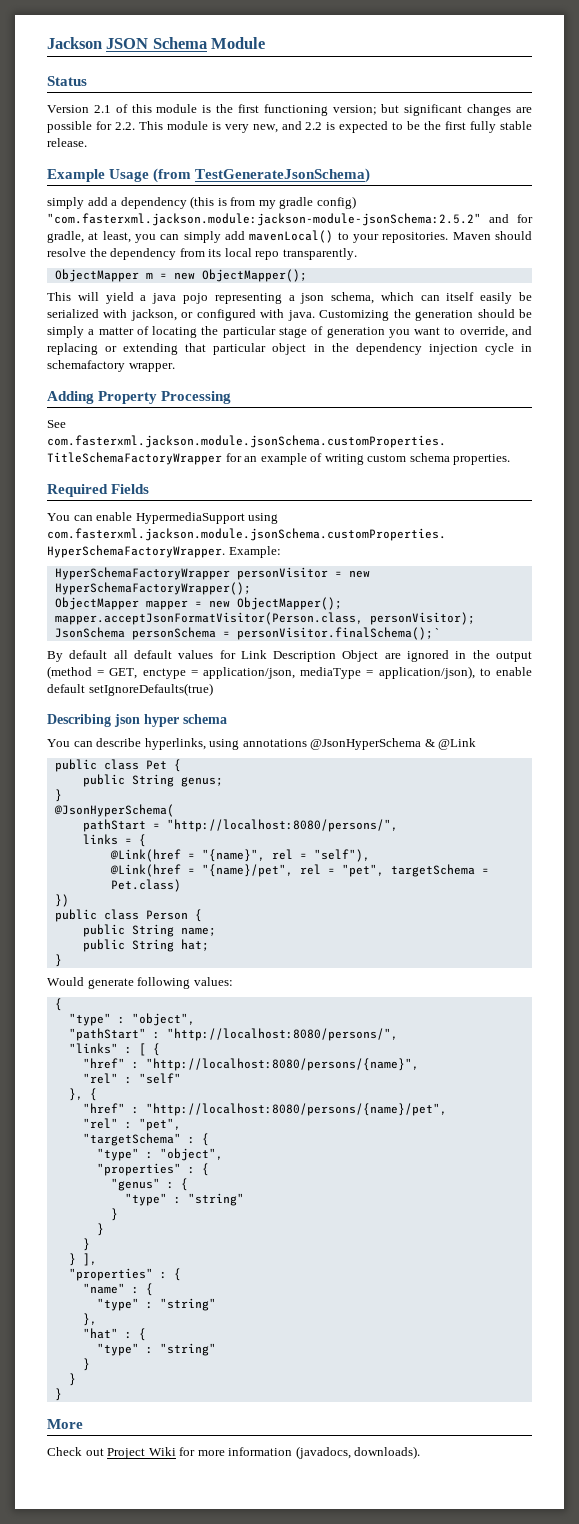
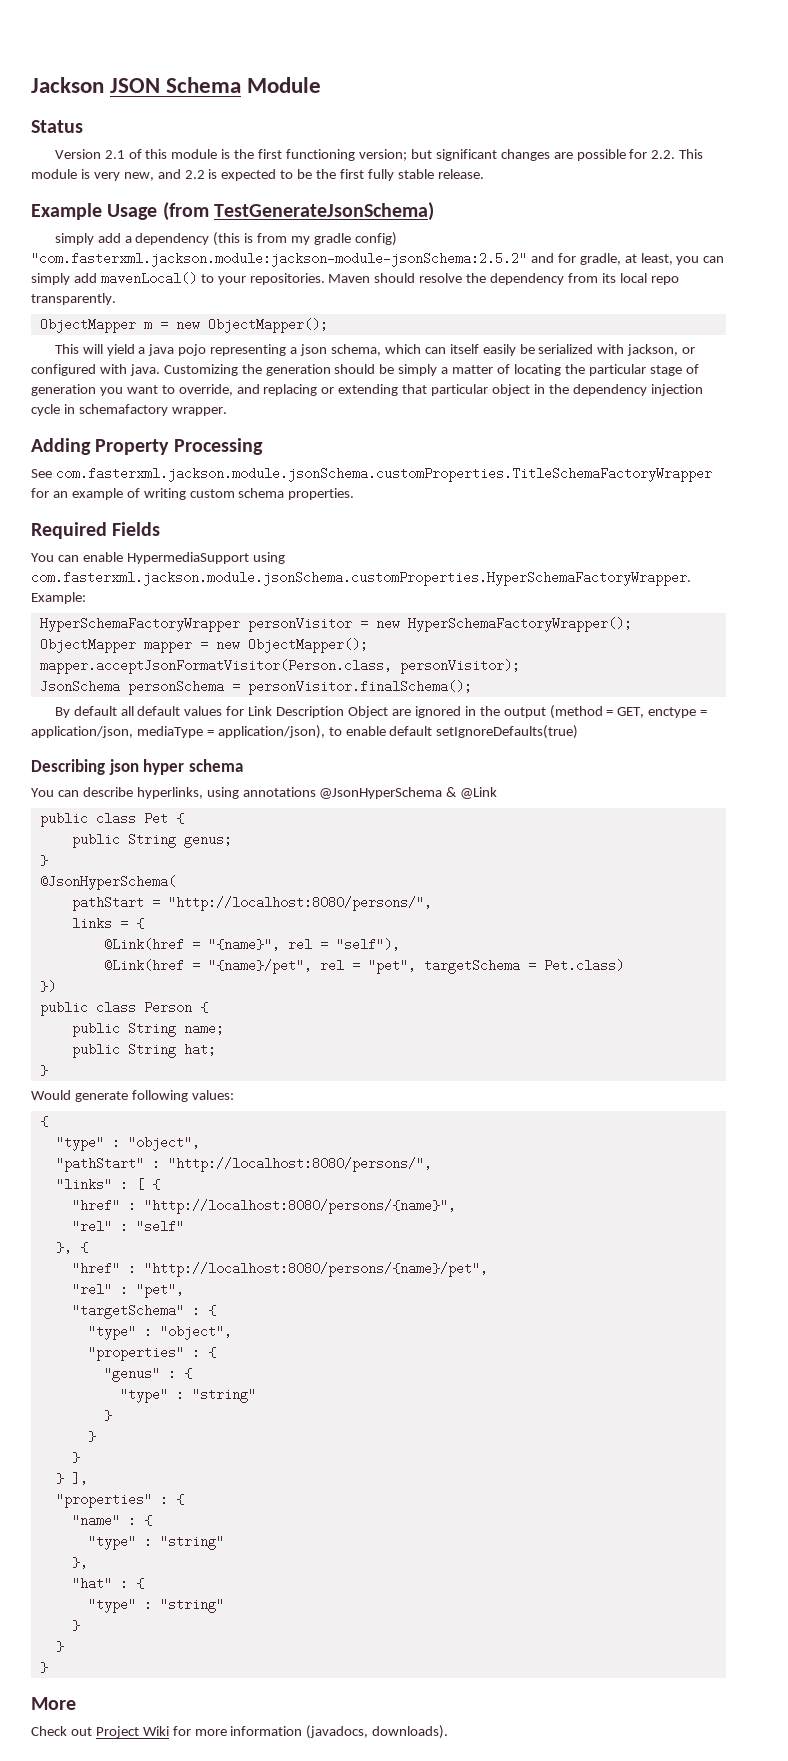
- JsonSchema personSchema = personVisitor.finalSchema();`
+ JsonSchema personSchema = personVisitor.finalSchema();

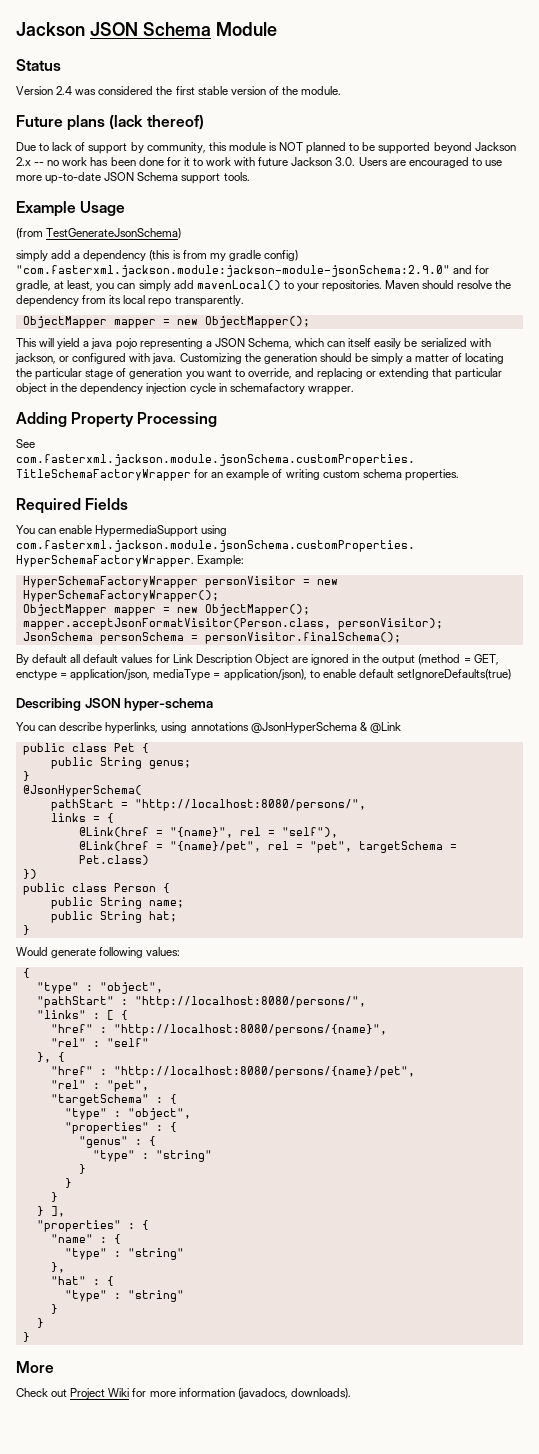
- Version 2.1 of this module is the first functioning version; but significant changes are possible for 2.2. This module is very new, and 2.2 is expected to be the first fully stable release.
+ Version 2.4 was considered the first stable version of the module.
+ Future plans (lack thereof)
+ Due to lack of support by community, this module is NOT planned to be supported beyond Jackson 2.x -- no work has been done for it to work with future Jackson 3.0. Users are encouraged to use more up-to-date JSON Schema support tools.
- Example Usage (from TestGenerateJsonSchema)
+ Example Usage
+ (from TestGenerateJsonSchema)
- simply add a dependency (this is from my gradle config) "com.fasterxml.jackson.module:jackson-module-jsonSchema:2.5.2" and for gradle, at least, you can simply add mavenLocal() to your repositories.
+ simply add a dependency (this is from my gradle config) "com.fasterxml.jackson.module:jackson-module-jsonSchema:2.9.0" and for gradle, at least, you can simply add mavenLocal() to your repositories.
  Maven should resolve the dependency from its local repo transparently.
- ObjectMapper m = new ObjectMapper();
+ ObjectMapper mapper = new ObjectMapper();
- This will yield a java pojo representing a json schema, which can itself easily be serialized with jackson, or configured with java.
+ This will yield a java pojo representing a JSON Schema, which can itself easily be serialized with jackson, or configured with java.
- Describing json hyper schema
+ Describing JSON hyper-schema

